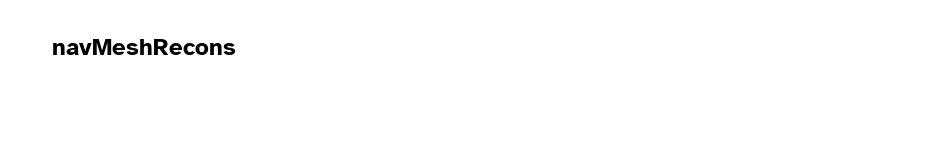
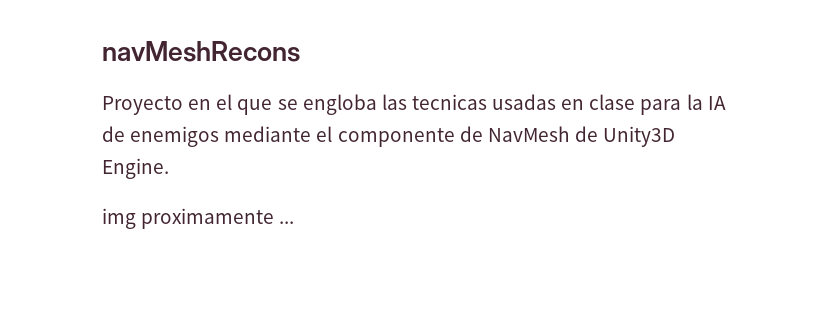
+ Proyecto en el que se engloba las tecnicas usadas en clase para la IA de enemigos mediante el componente de NavMesh de Unity3D Engine.
+ img proximamente ...

